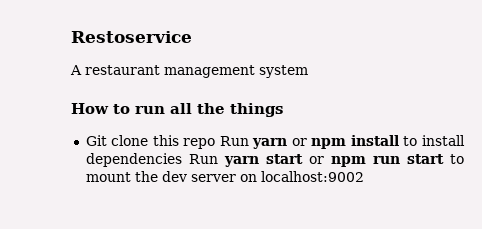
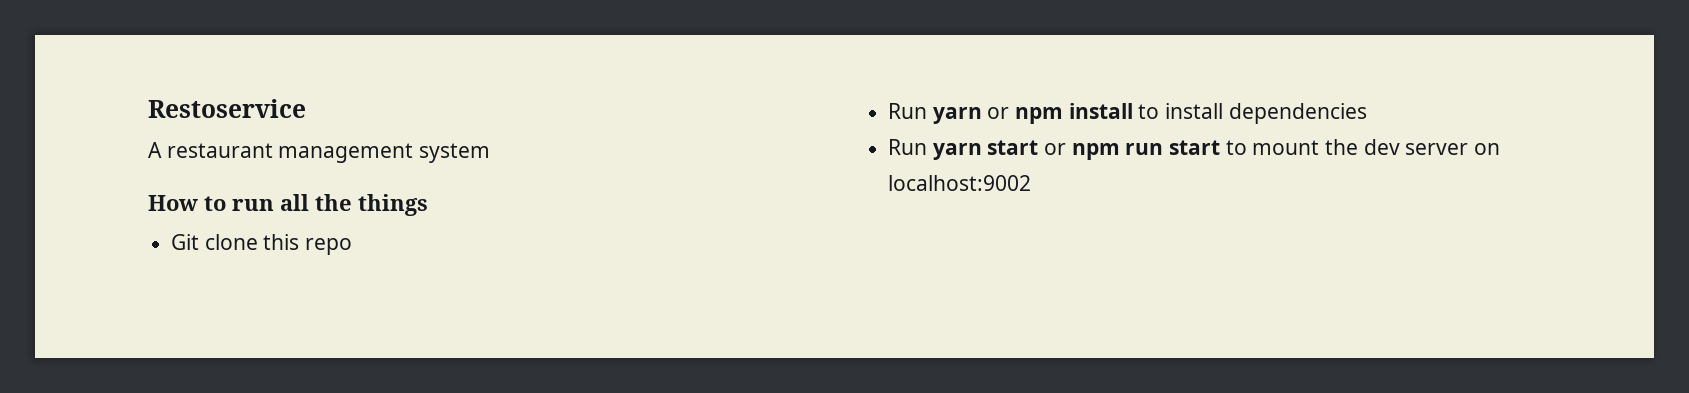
- Git clone this repo Run yarn or npm install to install dependencies Run yarn start or npm run start to mount the dev server on localhost:9002
+ Git clone this repo
+ Run yarn or npm install to install dependencies
+ Run yarn start or npm run start to mount the dev server on localhost:9002

